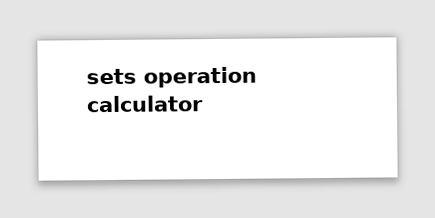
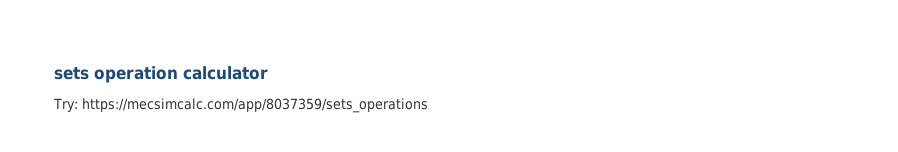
+ Try: https://mecsimcalc.com/app/8037359/sets_operations

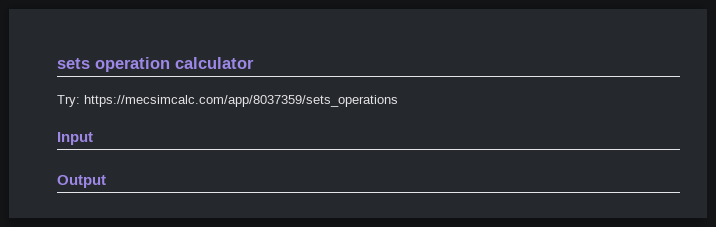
+ Input
+ Output

